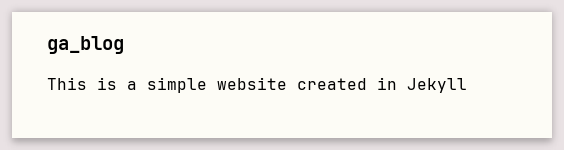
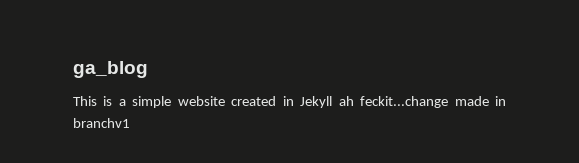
- This is a simple website created in Jekyll
+ This is a simple website created in Jekyll ah feckit...change made in branchv1

